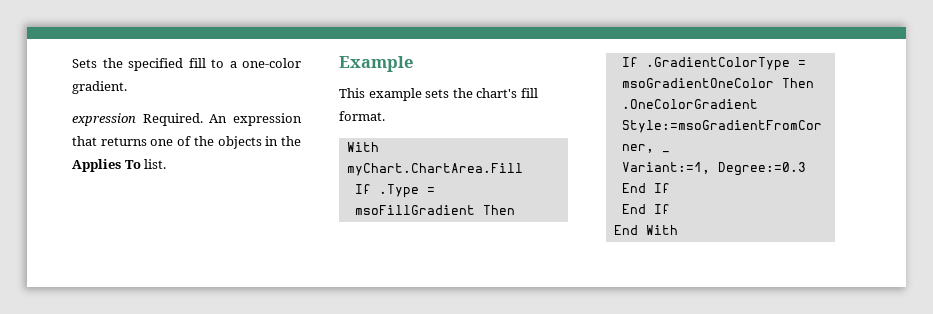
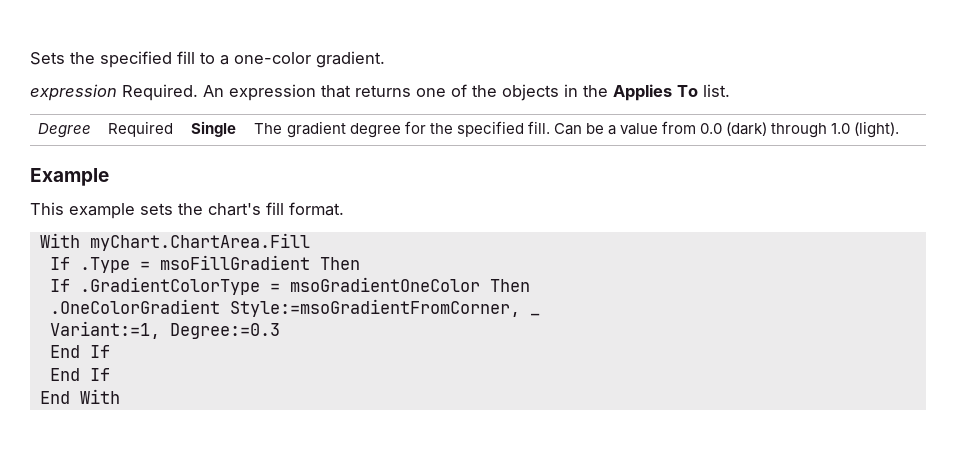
+ Degree | Required | Single | The gradient degree for the specified fill. Can be a value from 0.0 (dark) through 1.0 (light).

